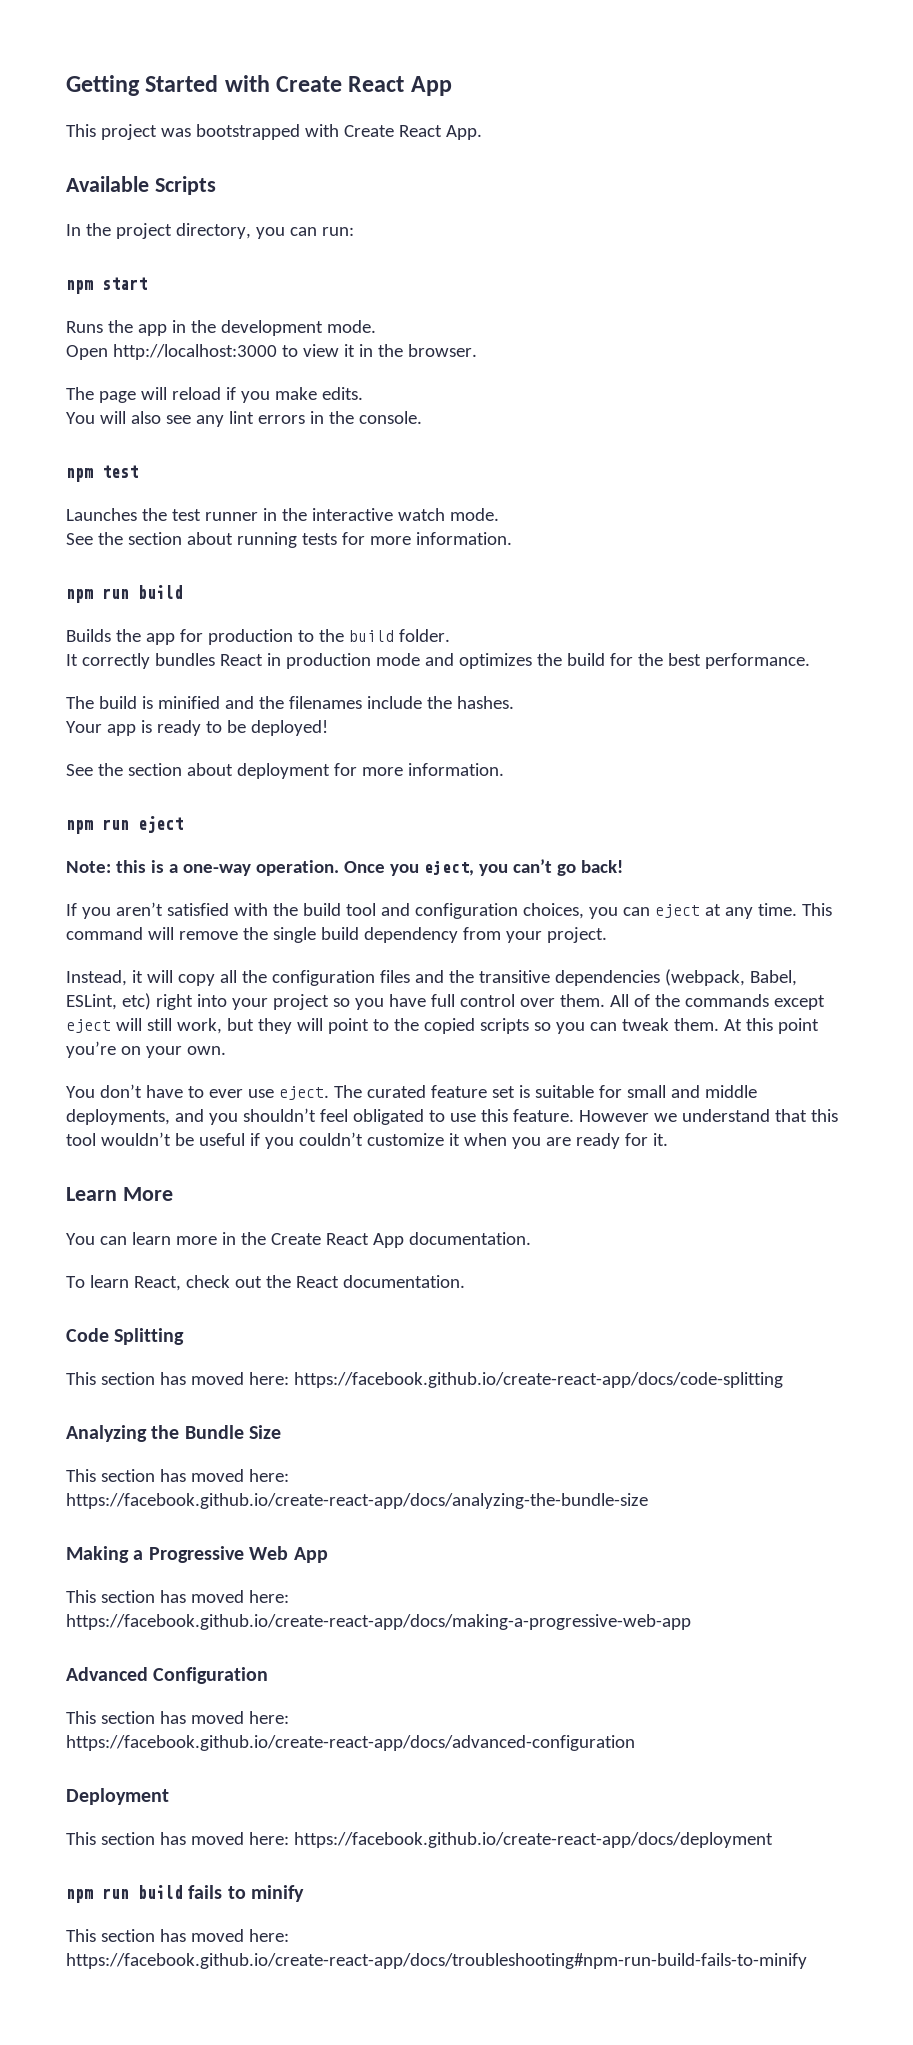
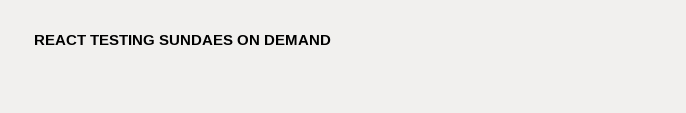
- Getting Started with Create React App
- This project was bootstrapped with Create React App.
- Available Scripts
- In the project directory, you can run:
- npm start
- Runs the app in the development mode.
- Open http://localhost:3000 to view it in the browser.
- The page will reload if you make edits.
- You will also see any lint errors in the console.
- npm test
- Launches the test runner in the interactive watch mode.
- See the section about running tests for more information.
- npm run build
- Builds the app for production to the build folder.
- It correctly bundles React in production mode and optimizes the build for the best performance.
- The build is minified and the filenames include the hashes.
- Your app is ready to be deployed!
- See the section about deployment for more information.
- npm run eject
- Note: this is a one-way operation. Once you eject, you can’t go back!
- If you aren’t satisfied with the build tool and configuration choices, you can eject at any time. This command will remove the single build dependency from your project.
- Instead, it will copy all the configuration files and the transitive dependencies (webpack, Babel, ESLint, etc) right into your project so you have full control over them. All of the commands except eject will still work, but they will point to the copied scripts so you can tweak them. At this point you’re on your own.
- You don’t have to ever use eject. The curated feature set is suitable for small and middle deployments, and you shouldn’t feel obligated to use this feature. However we understand that this tool wouldn’t be useful if you couldn’t customize it when you are ready for it.
- Learn More
- You can learn more in the Create React App documentation.
- To learn React, check out the React documentation.
- Code Splitting
- This section has moved here: https://facebook.github.io/create-react-app/docs/code-splitting
- Analyzing the Bundle Size
- This section has moved here: https://facebook.github.io/create-react-app/docs/analyzing-the-bundle-size
- Making a Progressive Web App
- This section has moved here: https://facebook.github.io/create-react-app/docs/making-a-progressive-web-app
- Advanced Configuration
- This section has moved here: https://facebook.github.io/create-react-app/docs/advanced-configuration
- Deployment
- This section has moved here: https://facebook.github.io/create-react-app/docs/deployment
- npm run build fails to minify
- This section has moved here: https://facebook.github.io/create-react-app/docs/troubleshooting#npm-run-build-fails-to-minify
+ REACT TESTING SUNDAES ON DEMAND

